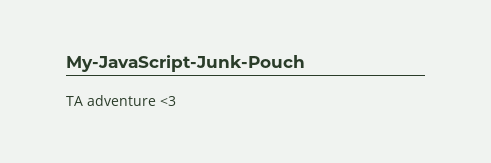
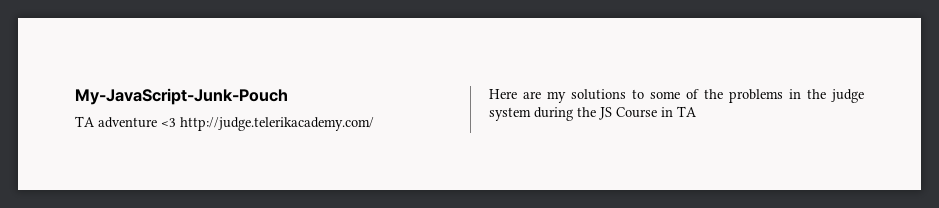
- TA adventure <3
+ TA adventure <3 http://judge.telerikacademy.com/
+ Here are my solutions to some of the problems in the judge system during the JS Course in TA

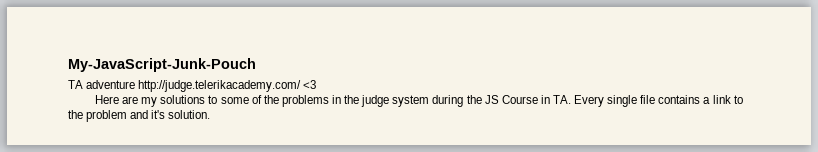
- TA adventure <3 http://judge.telerikacademy.com/
+ TA adventure http://judge.telerikacademy.com/ <3
- Here are my solutions to some of the problems in the judge system during the JS Course in TA
+ Here are my solutions to some of the problems in the judge system during the JS Course in TA. Every single file contains a link to the problem and it's solution.

